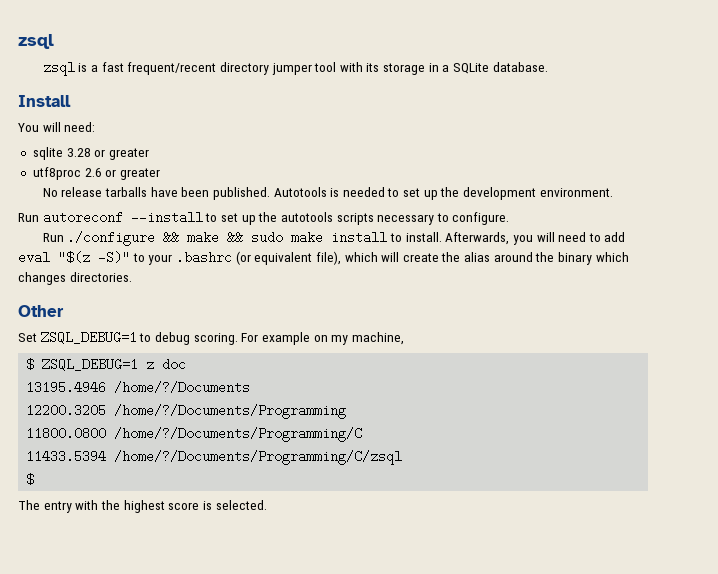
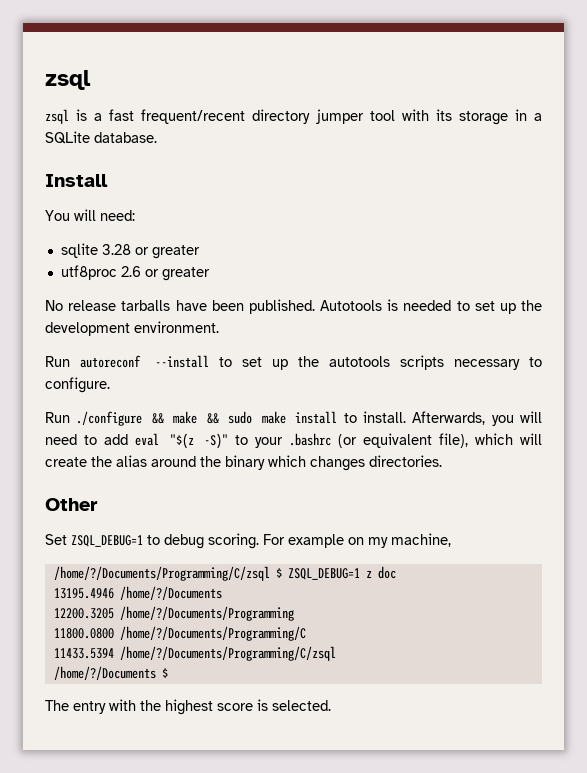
- $ ZSQL_DEBUG=1 z doc
+ /home/?/Documents/Programming/C/zsql $ ZSQL_DEBUG=1 z doc
  11433.5394 /home/?/Documents/Programming/C/zsql
- $
+ /home/?/Documents $

